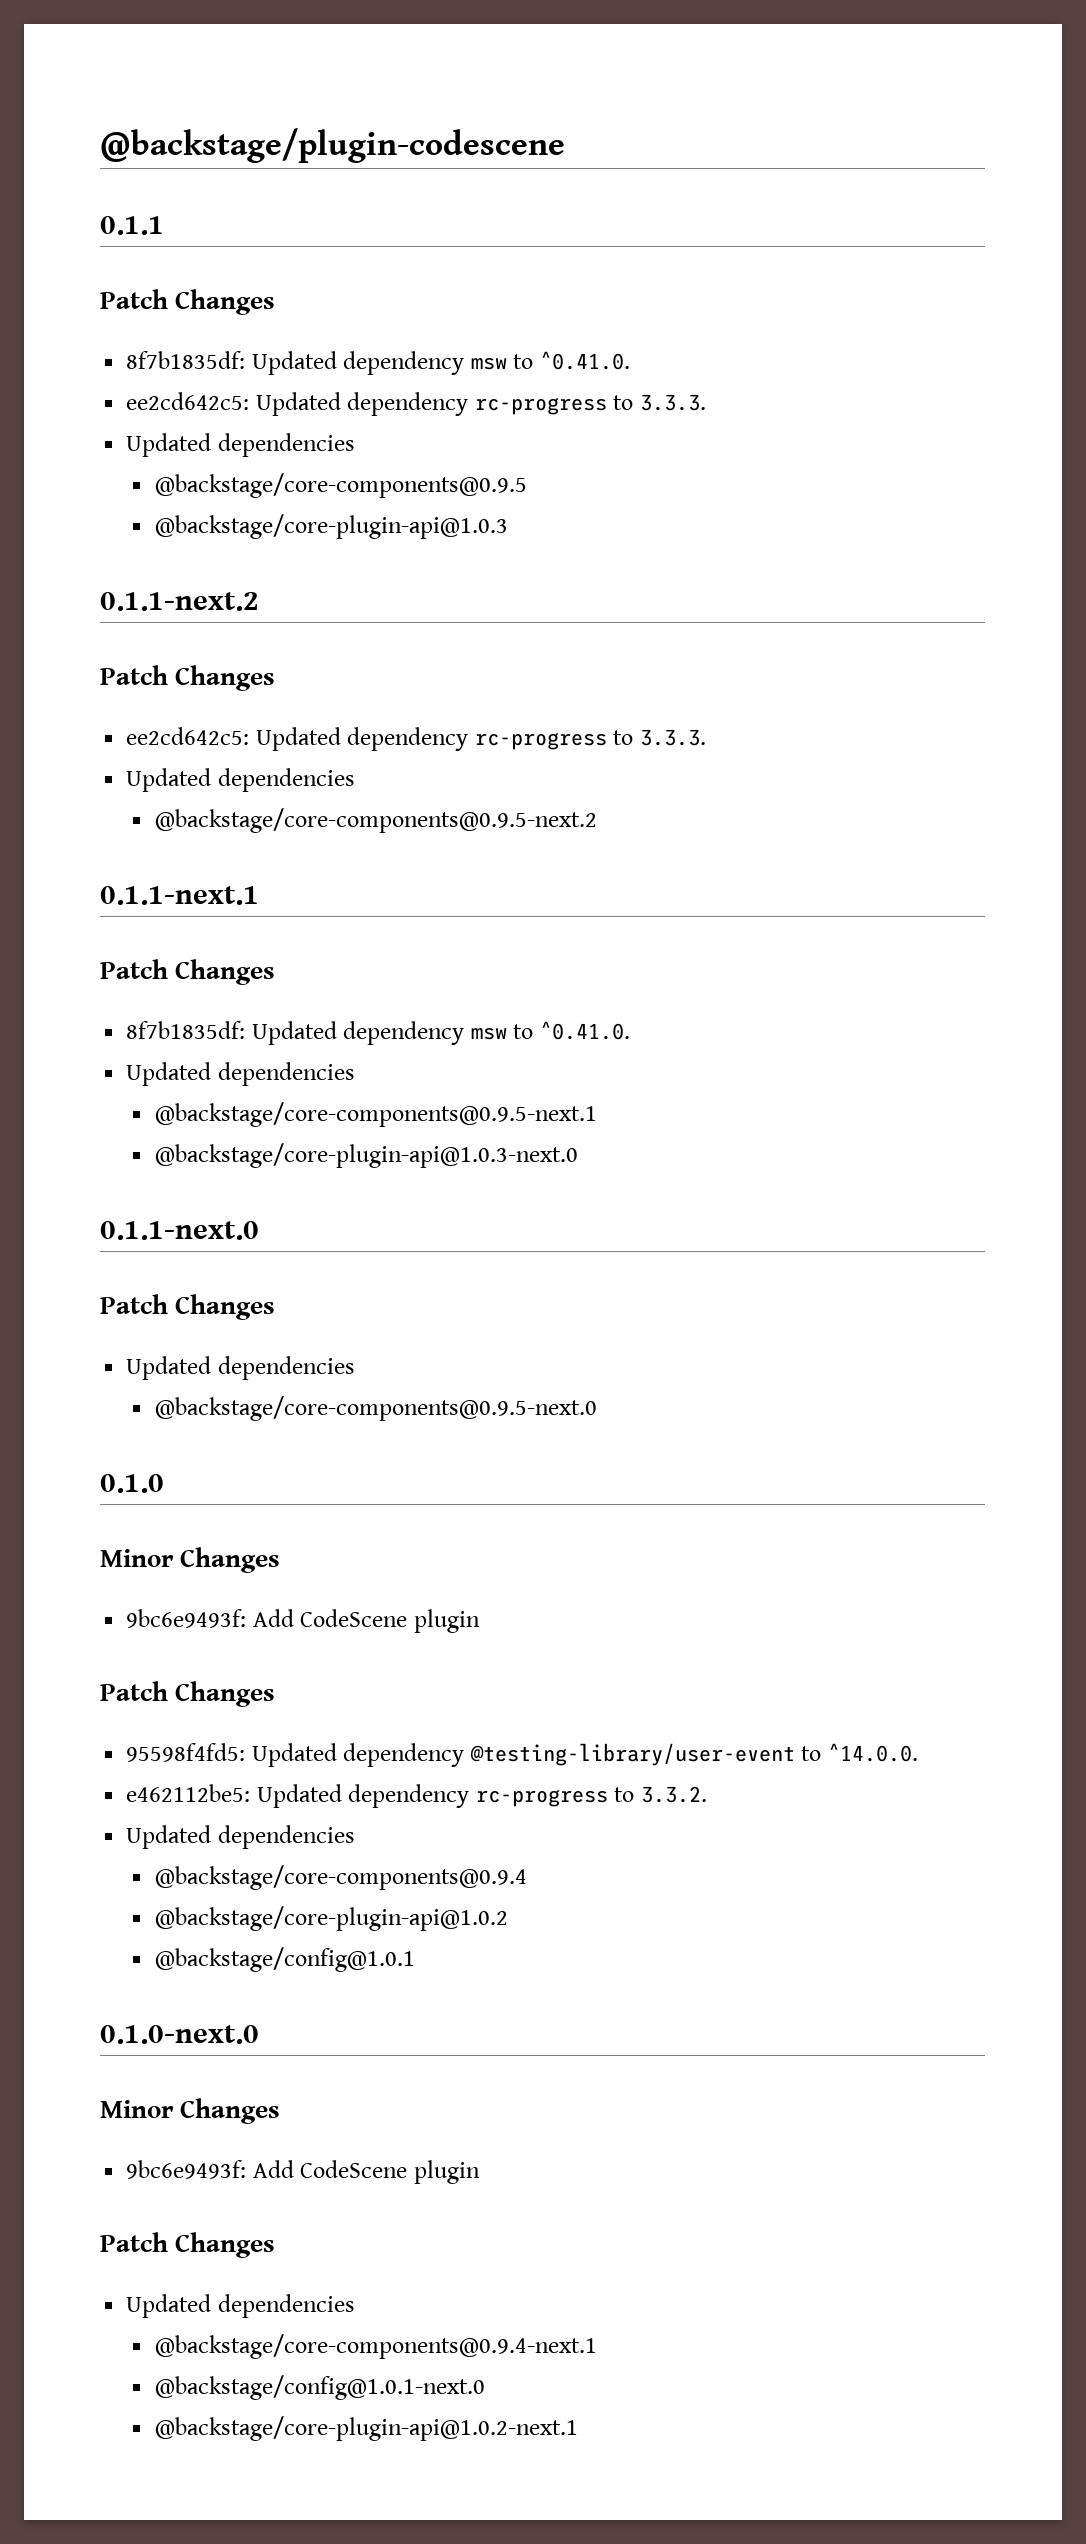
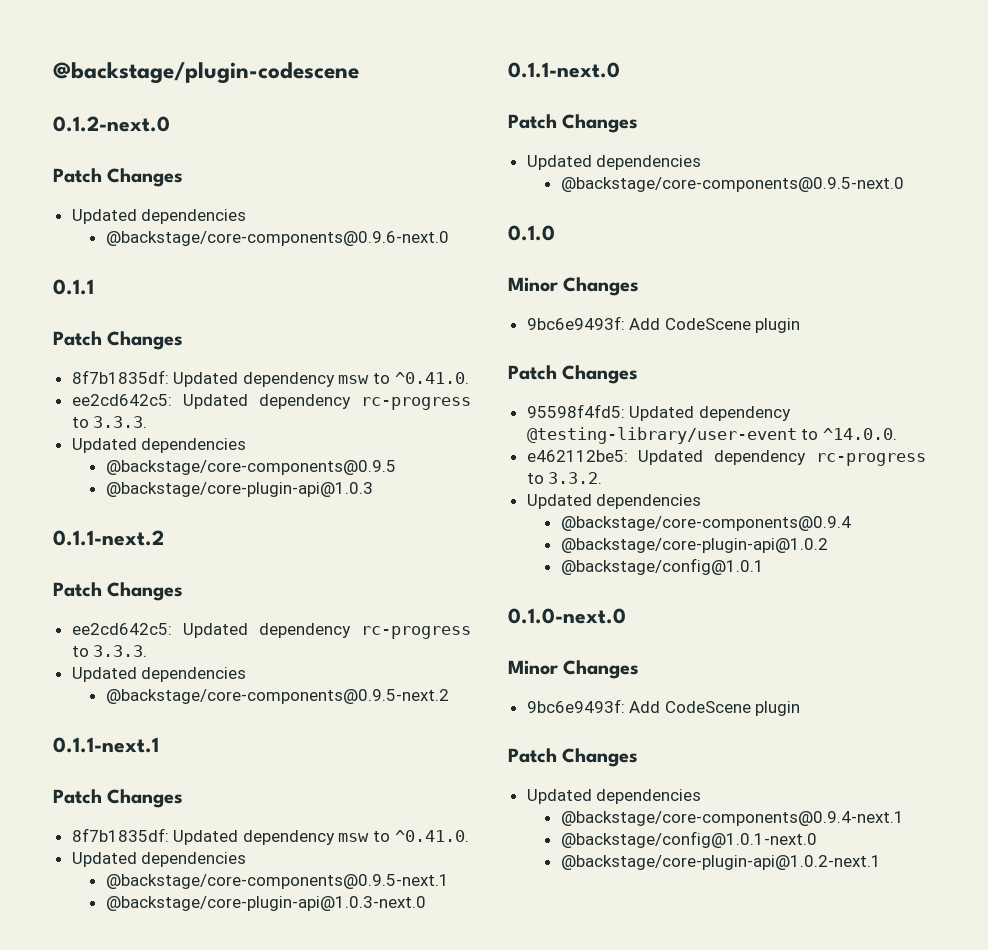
+ 0.1.2-next.0
+ Patch Changes
+ Updated dependencies
+ @backstage/core-components@0.9.6-next.0

